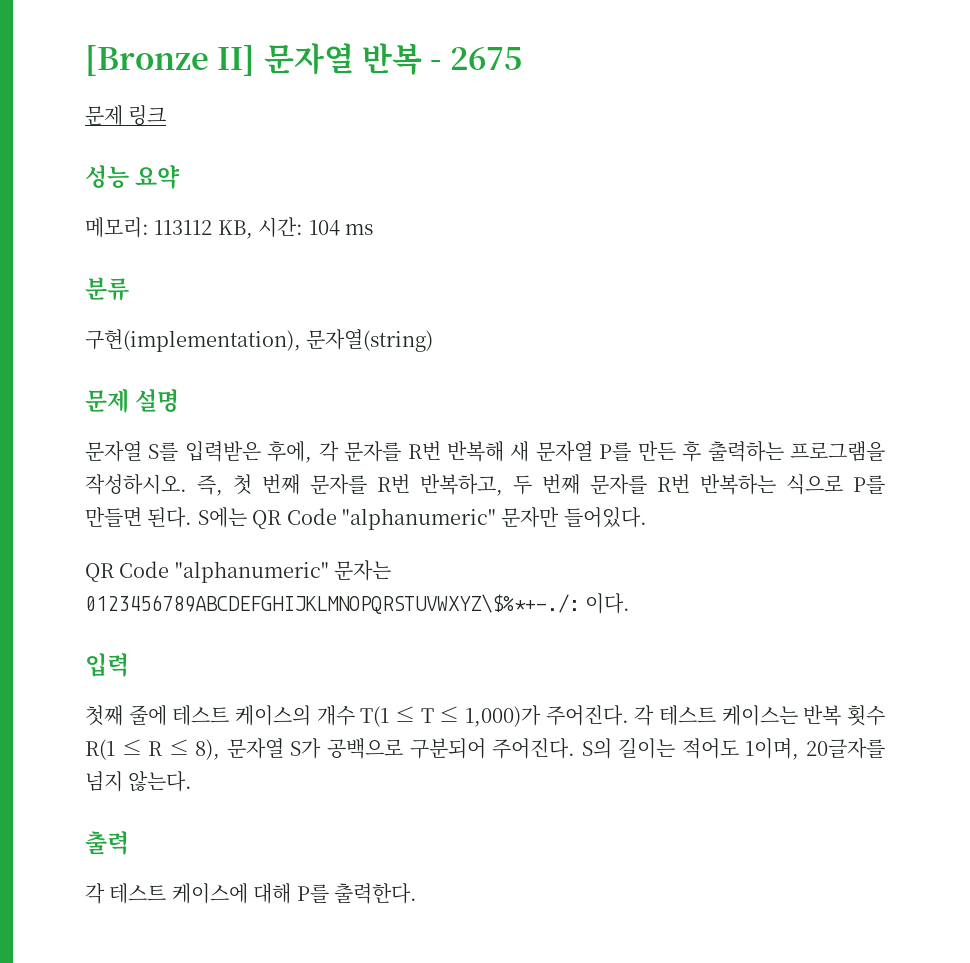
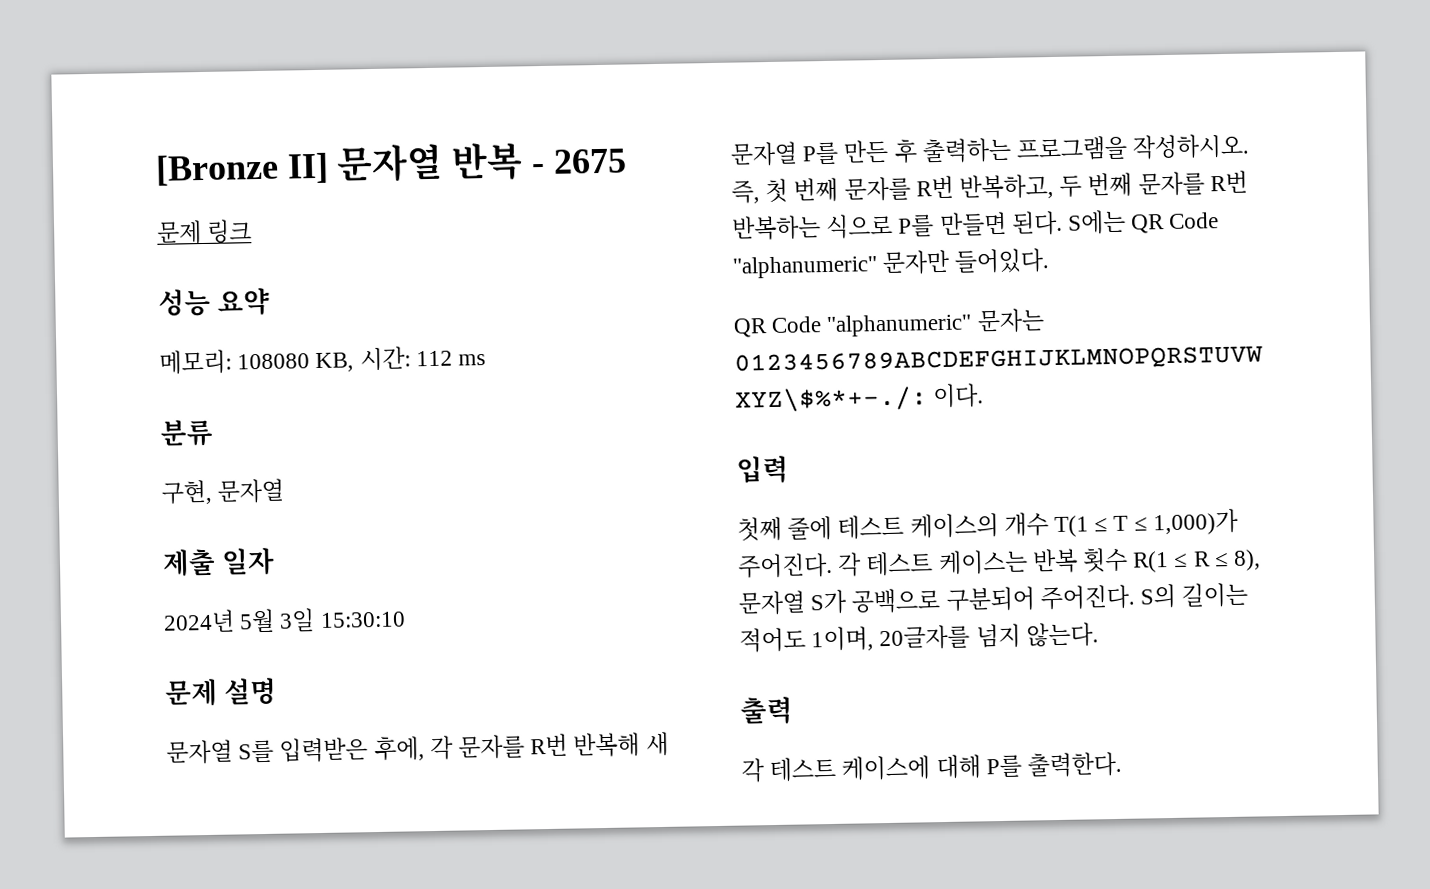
- 메모리: 113112 KB, 시간: 104 ms
+ 메모리: 108080 KB, 시간: 112 ms
- 구현(implementation), 문자열(string)
+ 구현, 문자열
+ 제출 일자
+ 2024년 5월 3일 15:30:10

